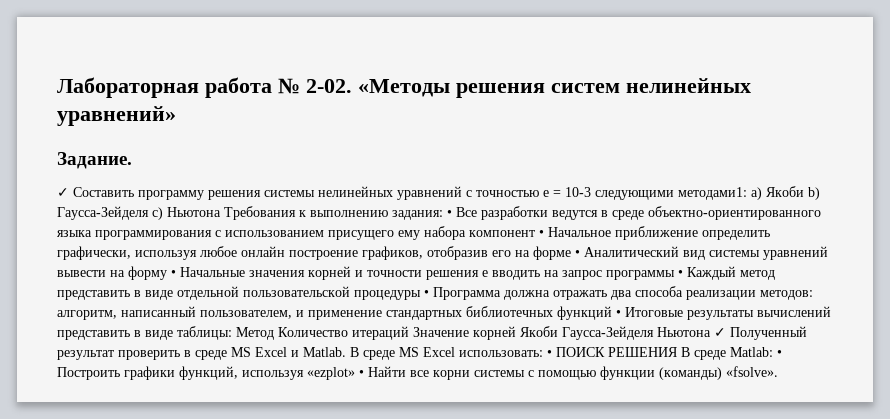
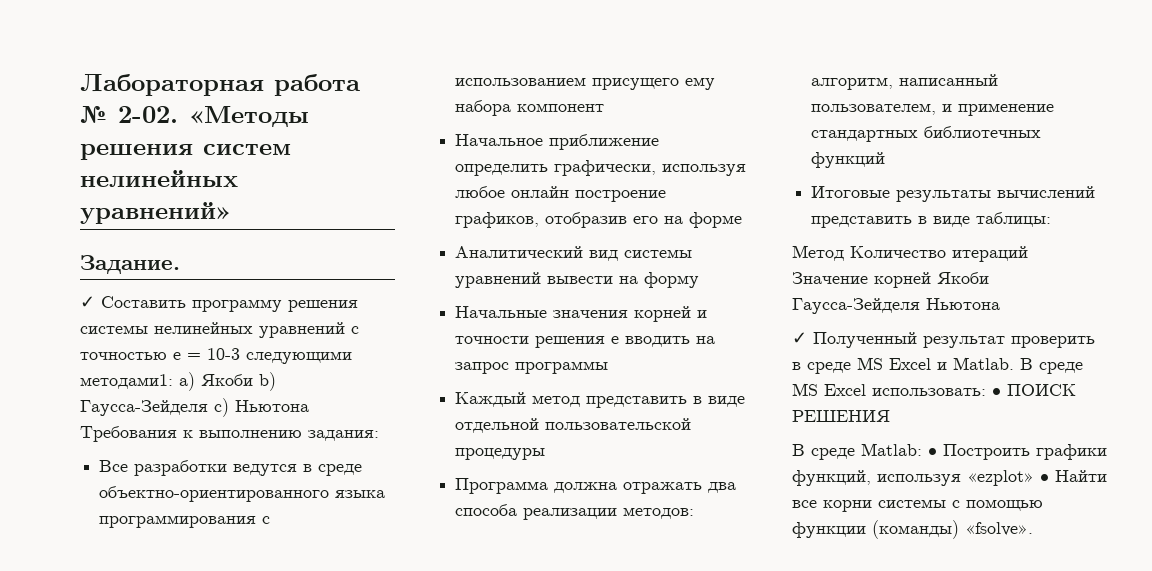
- a) Якоби b) Гаусса-Зейделя c) Ньютона Требования к выполнению задания: • Все разработки ведутся в среде объектно-ориентированного языка программирования с использованием присущего ему набора компонент • Начальное приближение определить графически, используя любое онлайн построение графиков, отобразив его на форме • Аналитический вид системы уравнений вывести на форму • Начальные значения корней и точности решения е вводить на запрос программы • Каждый метод представить в виде отдельной пользовательской процедуры • Программа должна отражать два способа реализации методов:
+ a) Якоби b) Гаусса-Зейделя c) Ньютона Требования к выполнению задания:
+ Все разработки ведутся в среде объектно-ориентированного языка программирования с использованием присущего ему набора компонент
+ Начальное приближение определить графически, используя любое онлайн построение графиков, отобразив его на форме
+ Аналитический вид системы уравнений вывести на форму
+ Начальные значения корней и точности решения е вводить на запрос программы
+ Каждый метод представить в виде отдельной пользовательской процедуры
+ Программа должна отражать два способа реализации методов:
- алгоритм, написанный пользователем, и применение стандартных библиотечных функций • Итоговые результаты вычислений представить в виде таблицы: Метод Количество итераций Значение корней Якоби Гаусса-Зейделя Ньютона ✓ Полученный результат проверить в среде MS Excel и Matlab.
+ алгоритм, написанный пользователем, и применение стандартных библиотечных функций
+ Итоговые результаты вычислений представить в виде таблицы:
+ Метод Количество итераций Значение корней Якоби Гаусса-Зейделя Ньютона
+ ✓ Полученный результат проверить в среде MS Excel и Matlab.
- В среде MS Excel использовать: • ПОИСК РЕШЕНИЯ В среде Matlab: • Построить графики функций, используя «ezplot» • Найти все корни системы с помощью функции (команды) «fsolve».
+ В среде MS Excel использовать: • ПОИСК РЕШЕНИЯ
+ В среде Matlab: • Построить графики функций, используя «ezplot» • Найти все корни системы с помощью функции (команды) «fsolve».

